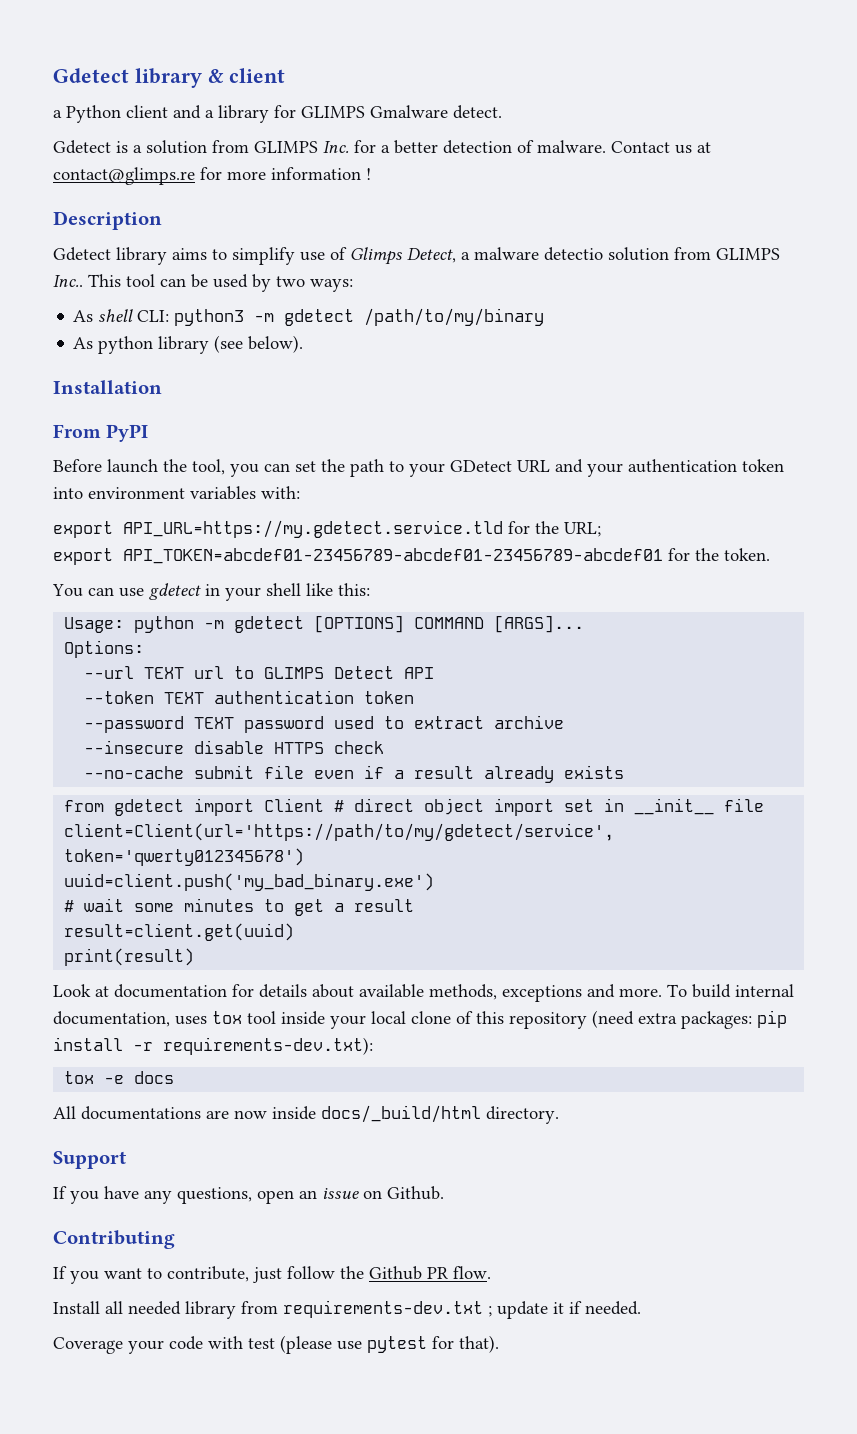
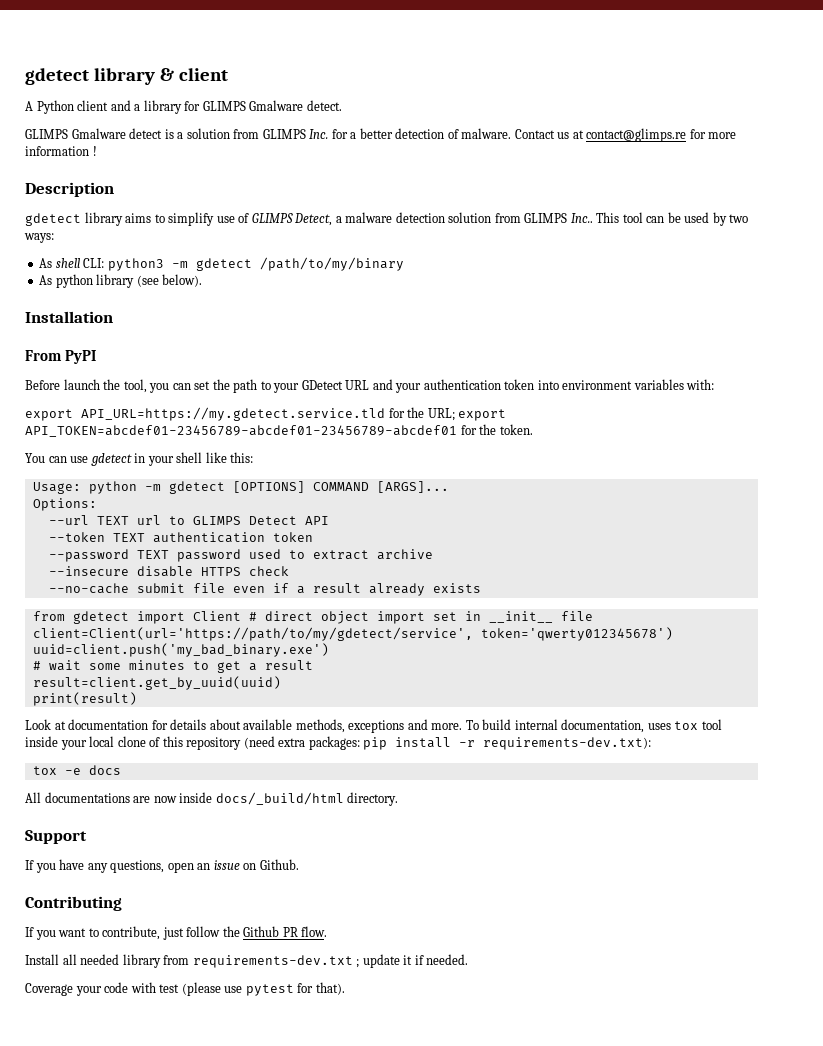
- Gdetect library & client
+ gdetect library & client
- a Python client and a library for GLIMPS Gmalware detect.
+ A Python client and a library for GLIMPS Gmalware detect.
- Gdetect is a solution from GLIMPS Inc. for a better detection of malware.
+ GLIMPS Gmalware detect is a solution from GLIMPS Inc. for a better detection of malware.
- Gdetect library aims to simplify use of Glimps Detect, a malware detectio solution from GLIMPS Inc..
+ gdetect library aims to simplify use of GLIMPS Detect, a malware detection solution from GLIMPS Inc..
- export API_URL=https://my.gdetect.service.tld for the URL;
- export API_TOKEN=abcdef01-23456789-abcdef01-23456789-abcdef01 for the token.
+ export API_URL=https://my.gdetect.service.tld for the URL; export API_TOKEN=abcdef01-23456789-abcdef01-23456789-abcdef01 for the token.
- result=client.get(uuid)
+ result=client.get_by_uuid(uuid)

